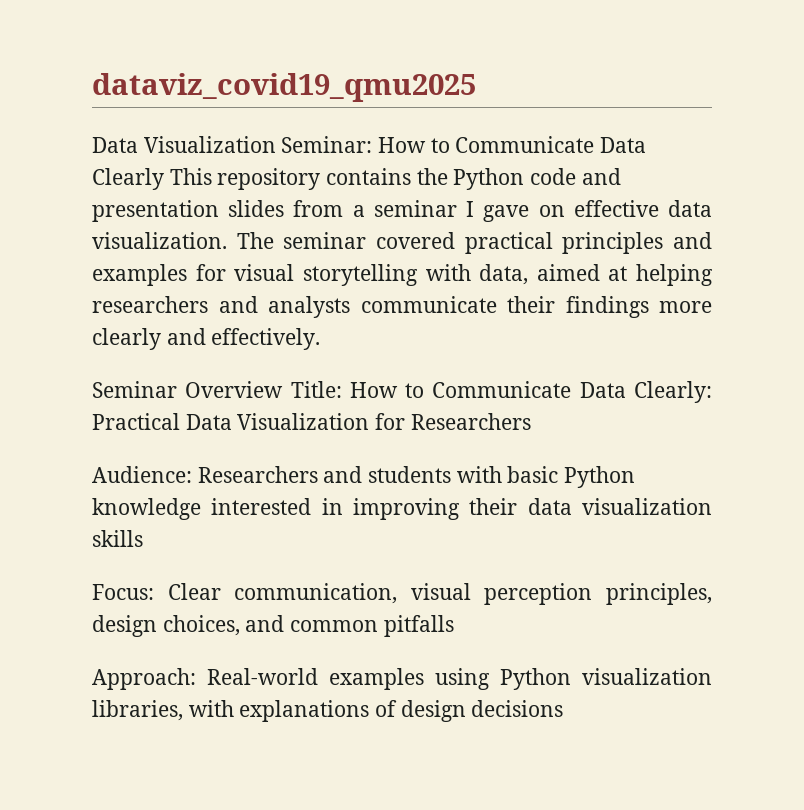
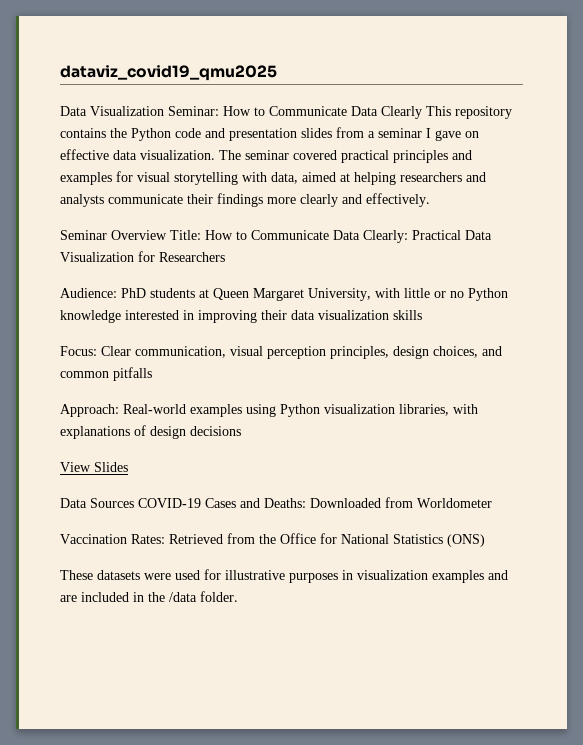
- Audience: Researchers and students with basic Python knowledge interested in improving their data visualization skills
+ Audience: PhD students at Queen Margaret University, with little or no Python knowledge interested in improving their data visualization skills
+ View Slides
+ Data Sources COVID-19 Cases and Deaths: Downloaded from Worldometer
+ Vaccination Rates: Retrieved from the Office for National Statistics (ONS)
+ These datasets were used for illustrative purposes in visualization examples and are included in the /data folder.

